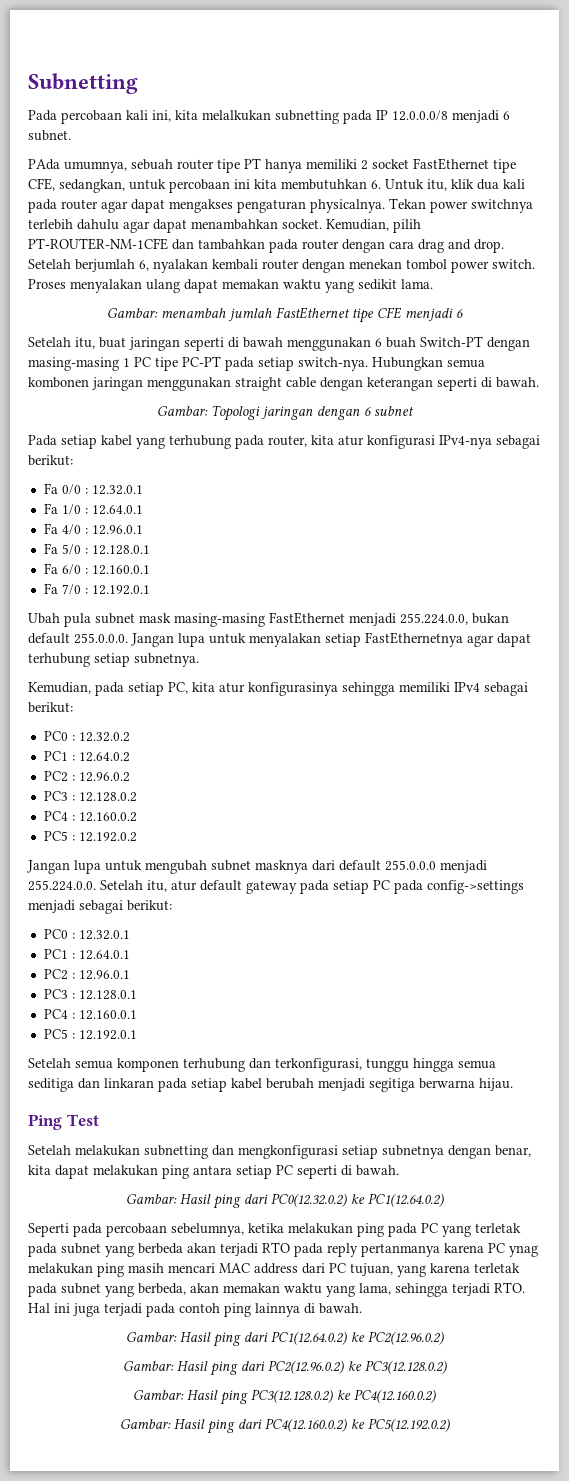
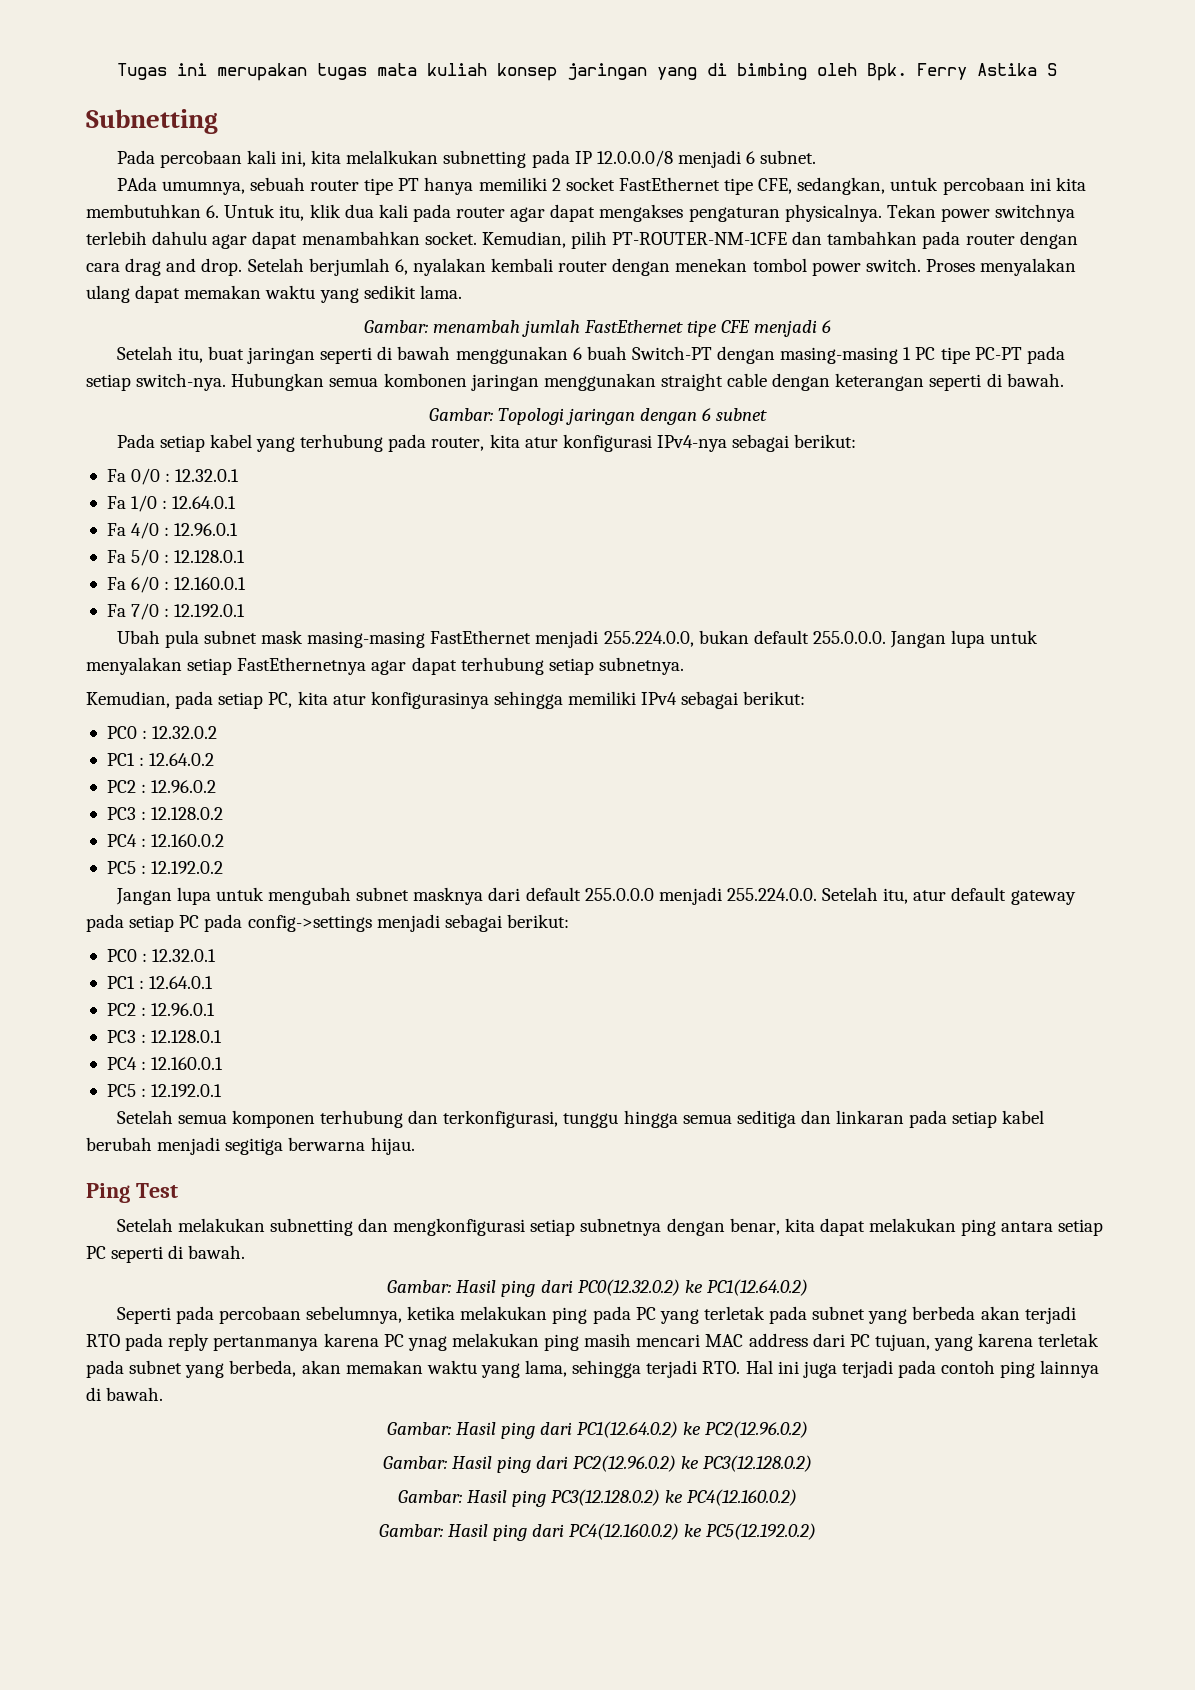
+ Tugas ini merupakan tugas mata kuliah konsep jaringan yang di bimbing oleh Bpk. Ferry Astika S

